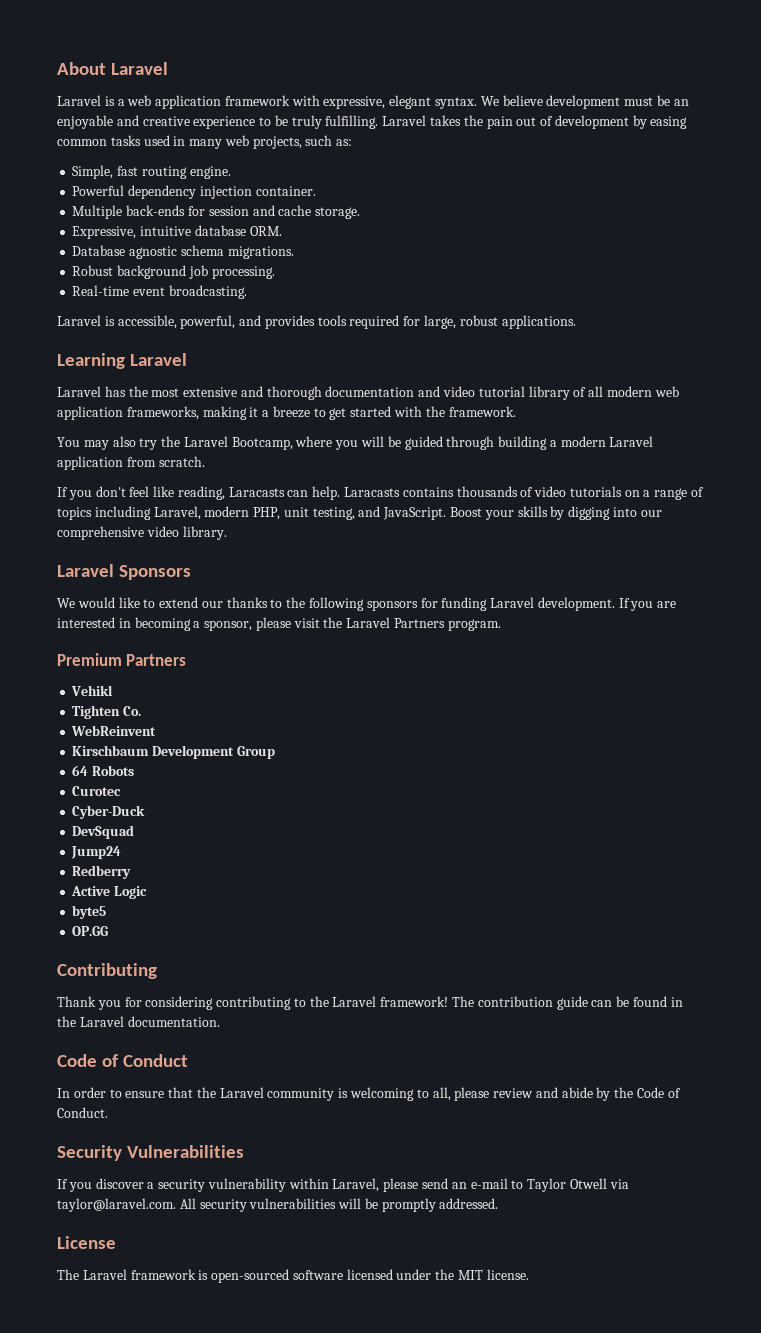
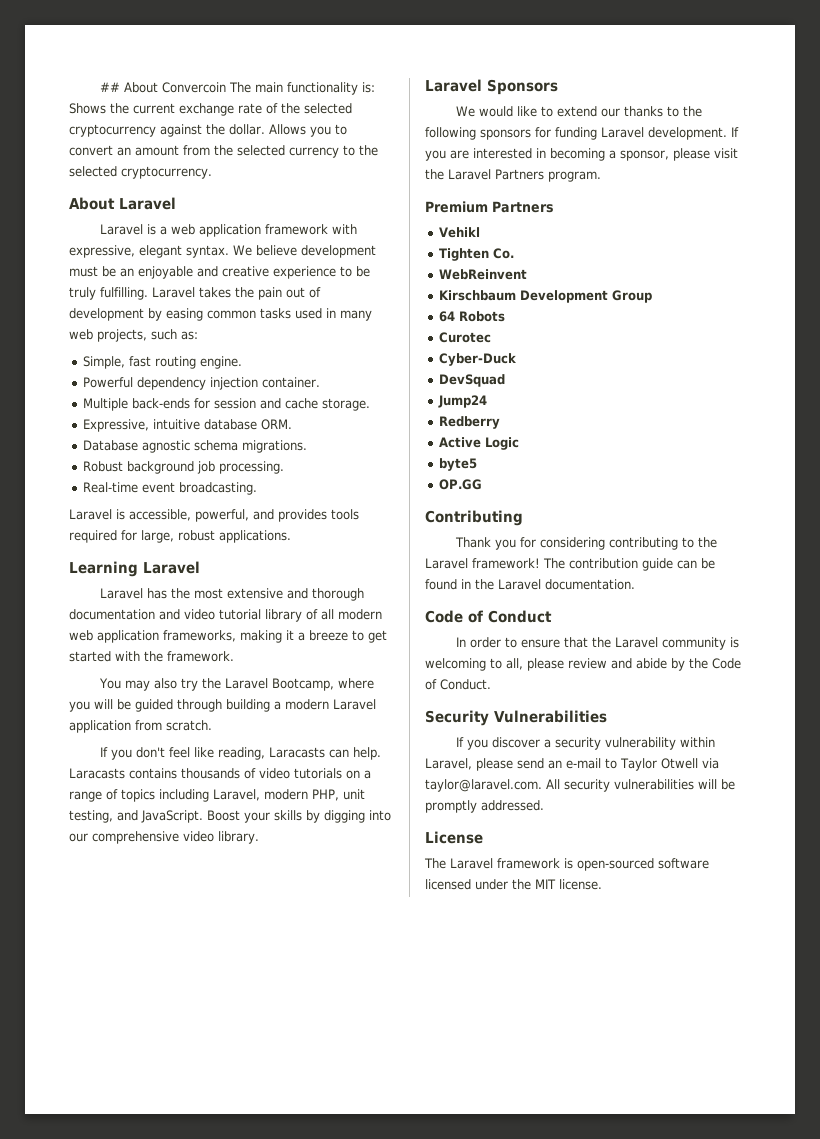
+ ## About Convercoin The main functionality is: Shows the current exchange rate of the selected cryptocurrency against the dollar. Allows you to convert an amount from the selected currency to the selected cryptocurrency.

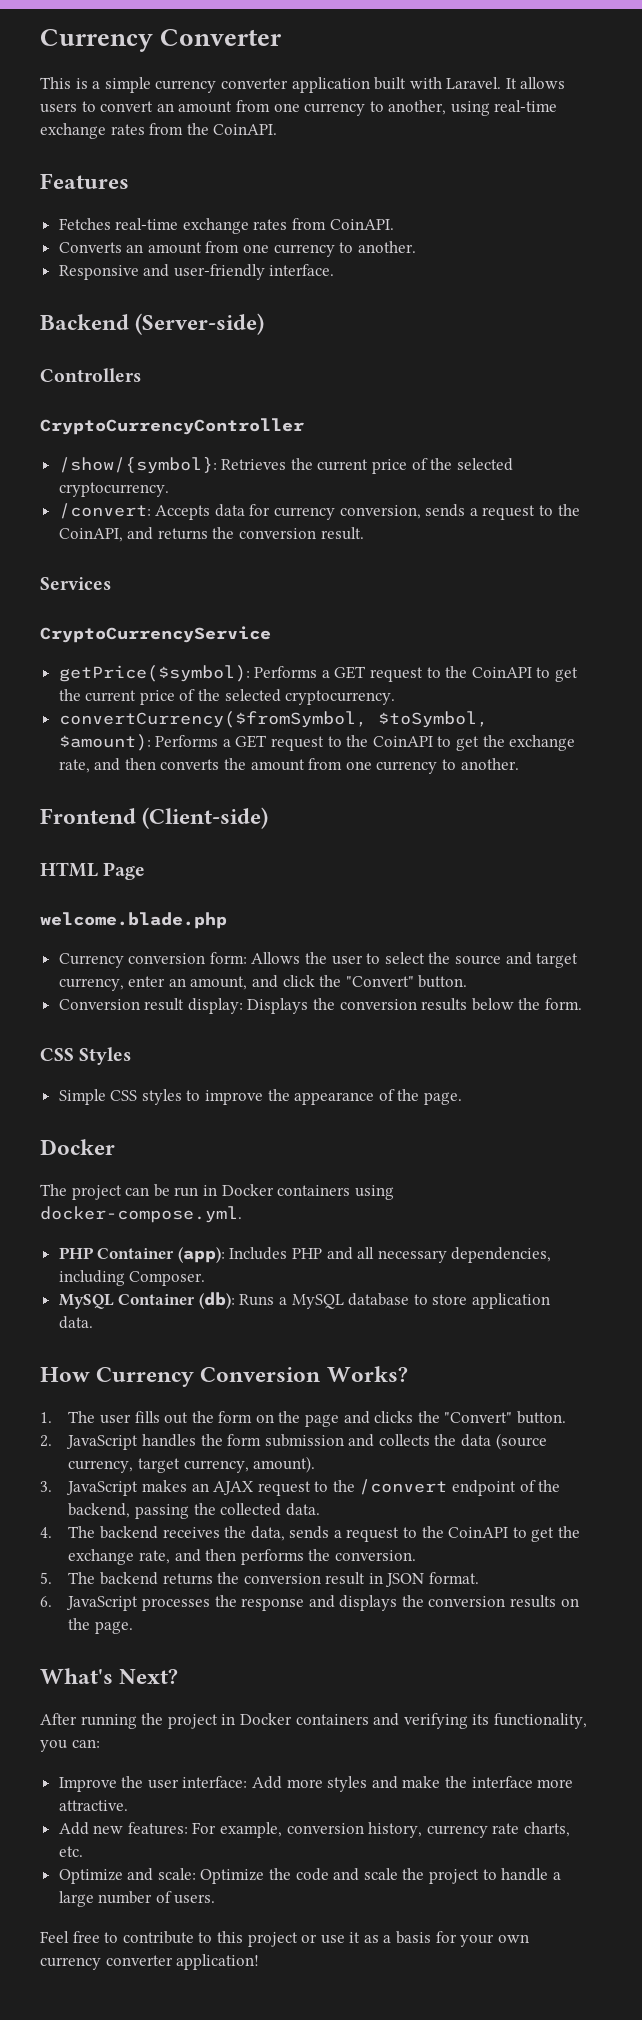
- ## About Convercoin The main functionality is: Shows the current exchange rate of the selected cryptocurrency against the dollar. Allows you to convert an amount from the selected currency to the selected cryptocurrency.
- About Laravel
- Laravel is a web application framework with expressive, elegant syntax. We believe development must be an enjoyable and creative experience to be truly fulfilling. Laravel takes the pain out of development by easing common tasks used in many web projects, such as:
- Simple, fast routing engine.
- Powerful dependency injection container.
- Multiple back-ends for session and cache storage.
- Expressive, intuitive database ORM.
- Database agnostic schema migrations.
- Robust background job processing.
- Real-time event broadcasting.
- Laravel is accessible, powerful, and provides tools required for large, robust applications.
- Learning Laravel
- Laravel has the most extensive and thorough documentation and video tutorial library of all modern web application frameworks, making it a breeze to get started with the framework.
- You may also try the Laravel Bootcamp, where you will be guided through building a modern Laravel application from scratch.
- If you don't feel like reading, Laracasts can help. Laracasts contains thousands of video tutorials on a range of topics including Laravel, modern PHP, unit testing, and JavaScript. Boost your skills by digging into our comprehensive video library.
- Laravel Sponsors
- We would like to extend our thanks to the following sponsors for funding Laravel development. If you are interested in becoming a sponsor, please visit the Laravel Partners program.
- Premium Partners
- Vehikl
- Tighten Co.
- WebReinvent
- Kirschbaum Development Group
- 64 Robots
- Curotec
- Cyber-Duck
- DevSquad
- Jump24
- Redberry
- Active Logic
- byte5
- OP.GG
- Contributing
- Thank you for considering contributing to the Laravel framework! The contribution guide can be found in the Laravel documentation.
- Code of Conduct
- In order to ensure that the Laravel community is welcoming to all, please review and abide by the Code of Conduct.
- Security Vulnerabilities
- If you discover a security vulnerability within Laravel, please send an e-mail to Taylor Otwell via taylor@laravel.com. All security vulnerabilities will be promptly addressed.
- License
- The Laravel framework is open-sourced software licensed under the MIT license.
+ Currency Converter
+ This is a simple currency converter application built with Laravel. It allows users to convert an amount from one currency to another, using real-time exchange rates from the CoinAPI.
+ Features
+ Fetches real-time exchange rates from CoinAPI.
+ Converts an amount from one currency to another.
+ Responsive and user-friendly interface.
+ Backend (Server-side)
+ Controllers
+ CryptoCurrencyController
+ /show/{symbol}: Retrieves the current price of the selected cryptocurrency.
+ /convert: Accepts data for currency conversion, sends a request to the CoinAPI, and returns the conversion result.
+ Services
+ CryptoCurrencyService
+ getPrice($symbol): Performs a GET request to the CoinAPI to get the current price of the selected cryptocurrency.
+ convertCurrency($fromSymbol, $toSymbol, $amount): Performs a GET request to the CoinAPI to get the exchange rate, and then converts the amount from one currency to another.
+ Frontend (Client-side)
+ HTML Page
+ welcome.blade.php
+ Currency conversion form: Allows the user to select the source and target currency, enter an amount, and click the "Convert" button.
+ Conversion result display: Displays the conversion results below the form.
+ CSS Styles
+ Simple CSS styles to improve the appearance of the page.
+ Docker
+ The project can be run in Docker containers using docker-compose.yml.
+ PHP Container (app): Includes PHP and all necessary dependencies, including Composer.
+ MySQL Container (db): Runs a MySQL database to store application data.
+ How Currency Conversion Works?
+ 1. The user fills out the form on the page and clicks the "Convert" button.
+ 2. JavaScript handles the form submission and collects the data (source currency, target currency, amount).
+ 3. JavaScript makes an AJAX request to the /convert endpoint of the backend, passing the collected data.
+ 4. The backend receives the data, sends a request to the CoinAPI to get the exchange rate, and then performs the conversion.
+ 5. The backend returns the conversion result in JSON format.
+ 6. JavaScript processes the response and displays the conversion results on the page.
+ What's Next?
+ After running the project in Docker containers and verifying its functionality, you can:
+ Improve the user interface: Add more styles and make the interface more attractive.
+ Add new features: For example, conversion history, currency rate charts, etc.
+ Optimize and scale: Optimize the code and scale the project to handle a large number of users.
+ Feel free to contribute to this project or use it as a basis for your own currency converter application!

